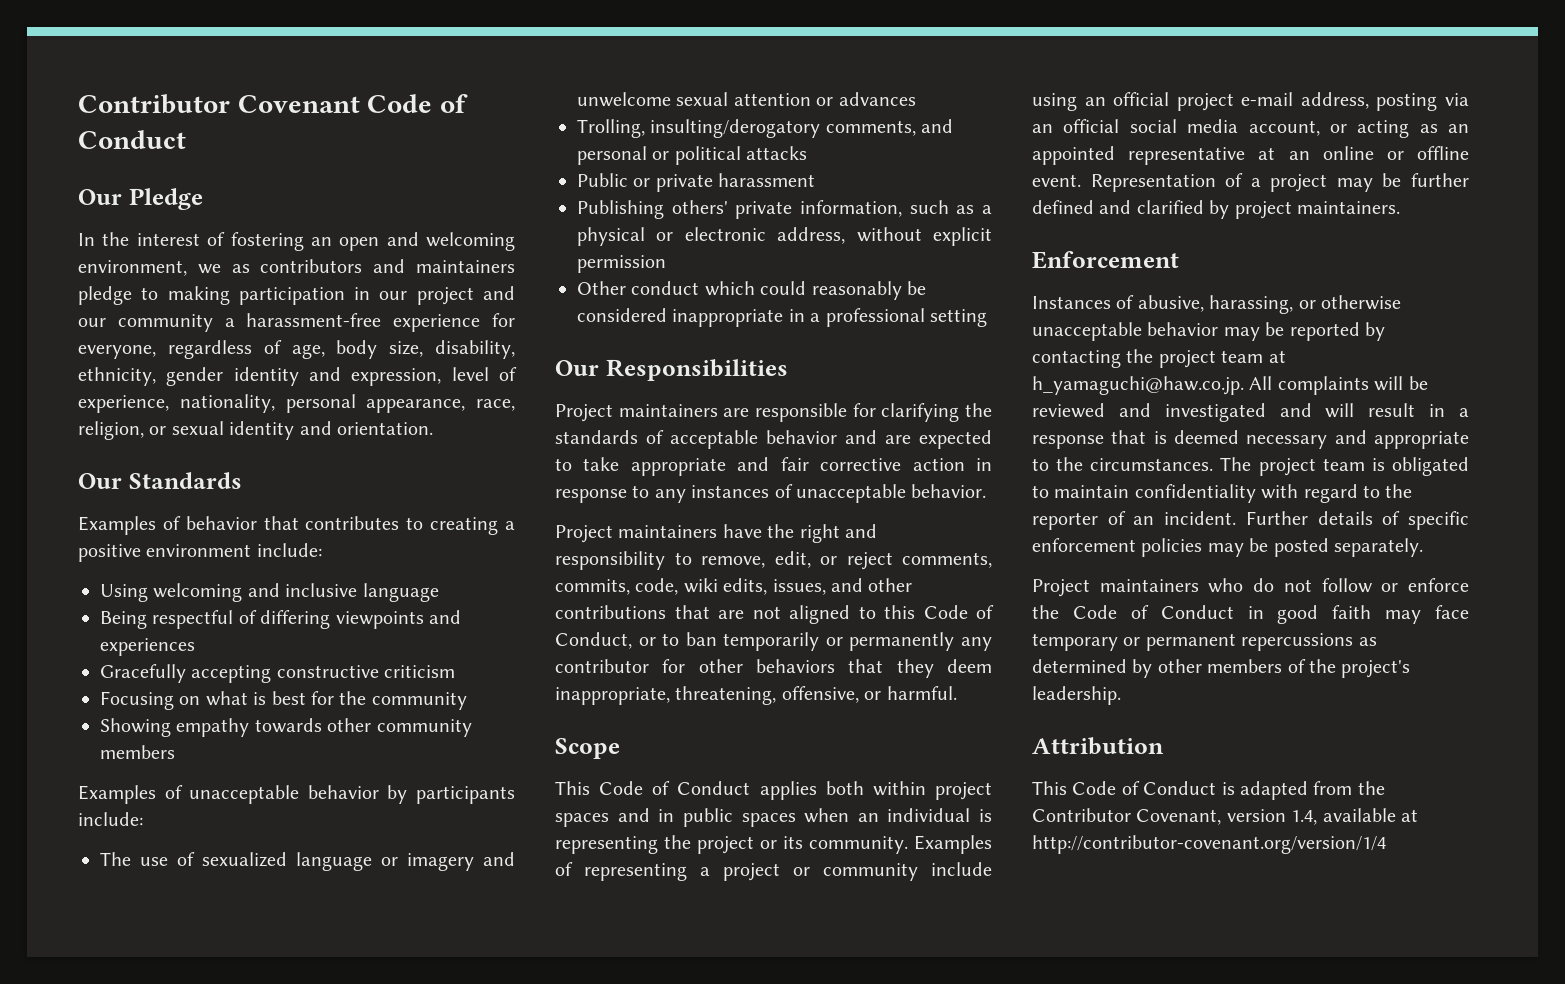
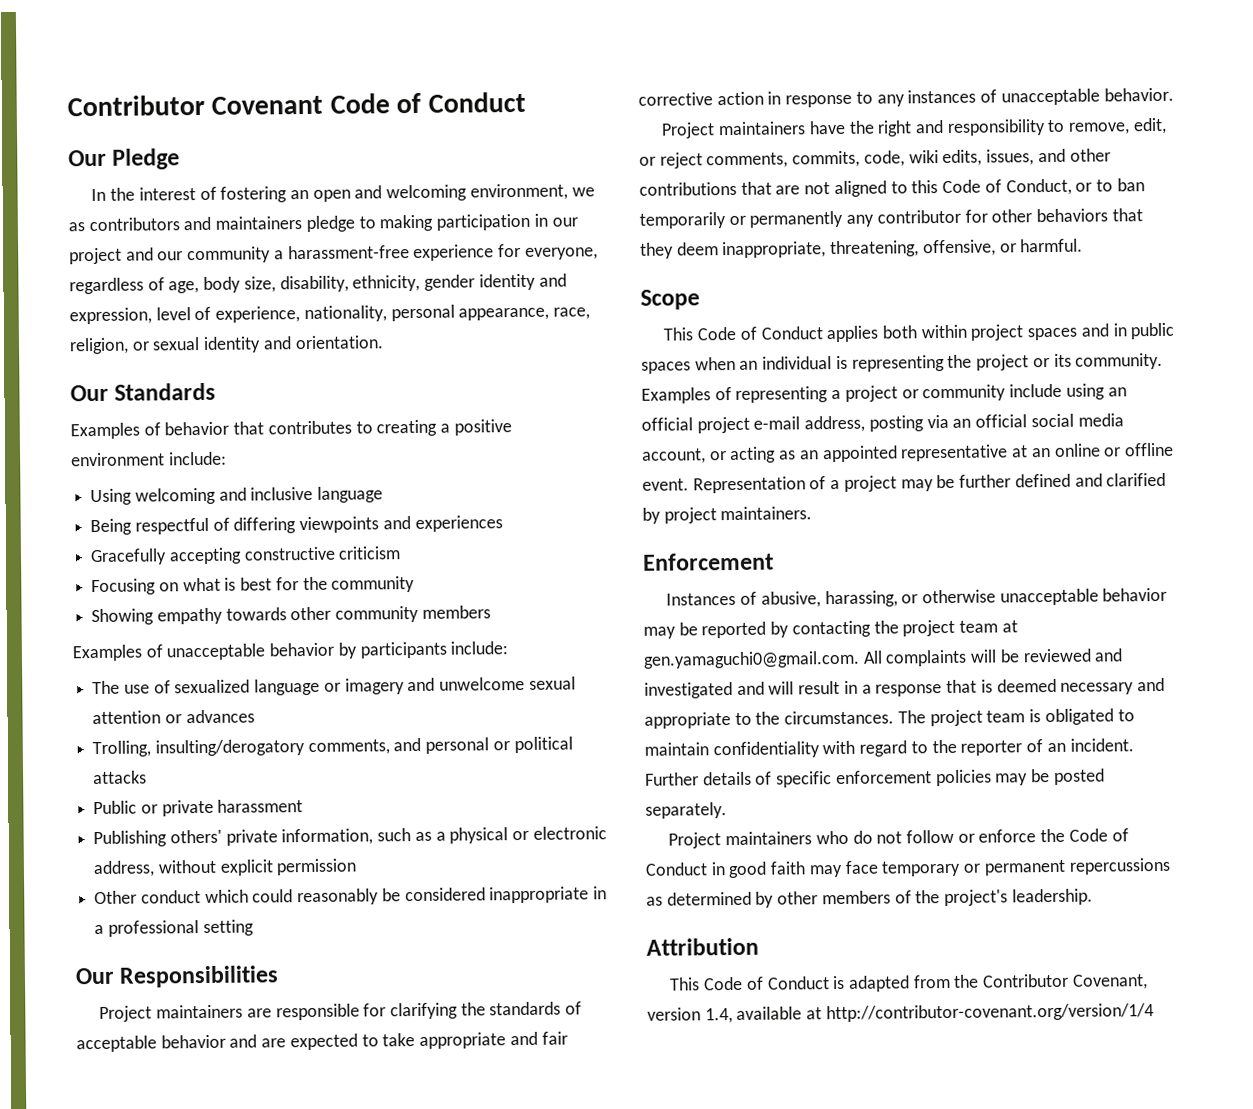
- Instances of abusive, harassing, or otherwise unacceptable behavior may be reported by contacting the project team at h_yamaguchi@haw.co.jp. All complaints will be reviewed and investigated and will result in a response that is deemed necessary and appropriate to the circumstances.
+ Instances of abusive, harassing, or otherwise unacceptable behavior may be reported by contacting the project team at gen.yamaguchi0@gmail.com. All complaints will be reviewed and investigated and will result in a response that is deemed necessary and appropriate to the circumstances.

